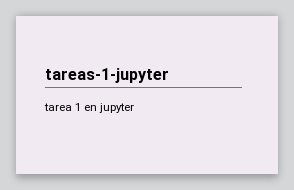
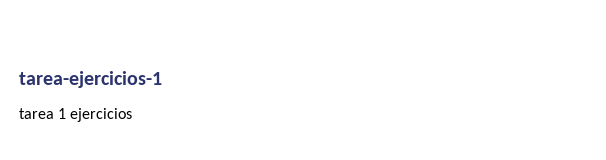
- tareas-1-jupyter
+ tarea-ejercicios-1
- tarea 1 en jupyter
+ tarea 1 ejercicios

